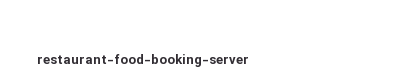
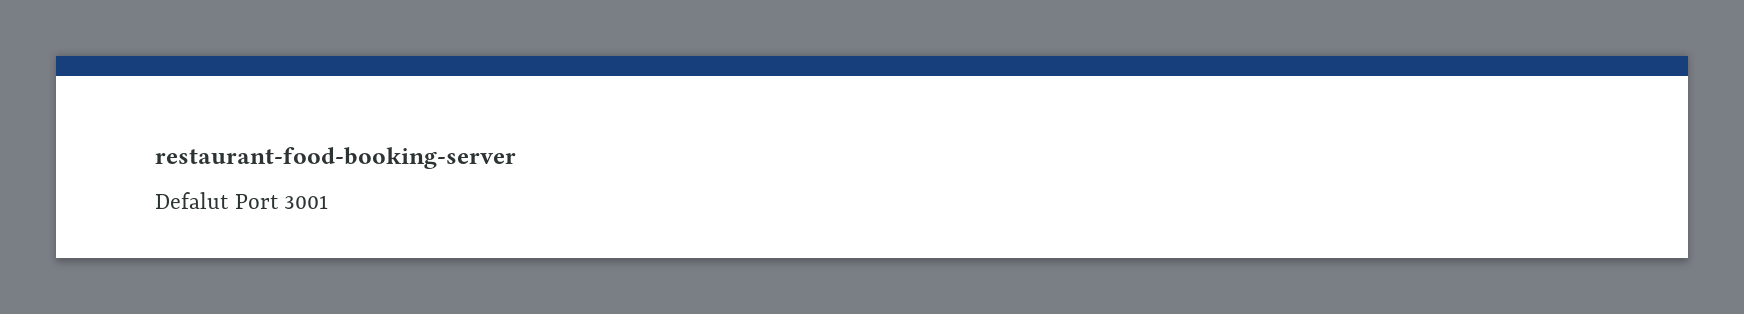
+ Defalut Port 3001

